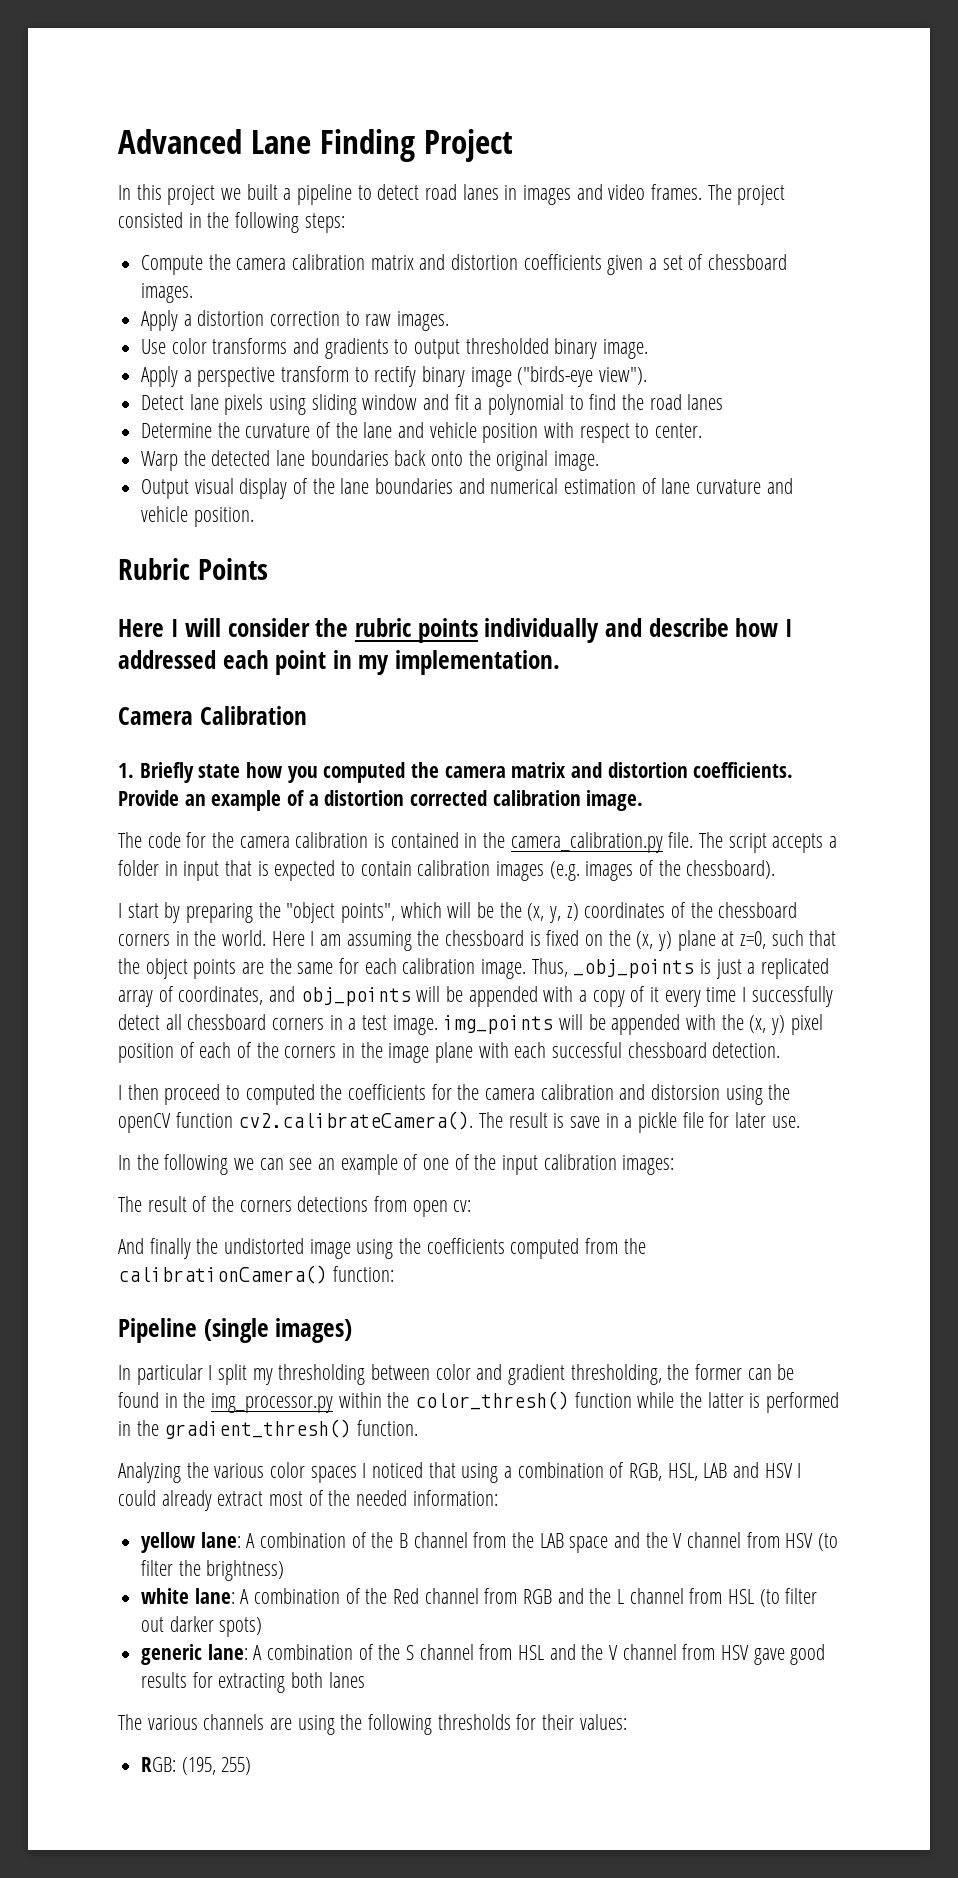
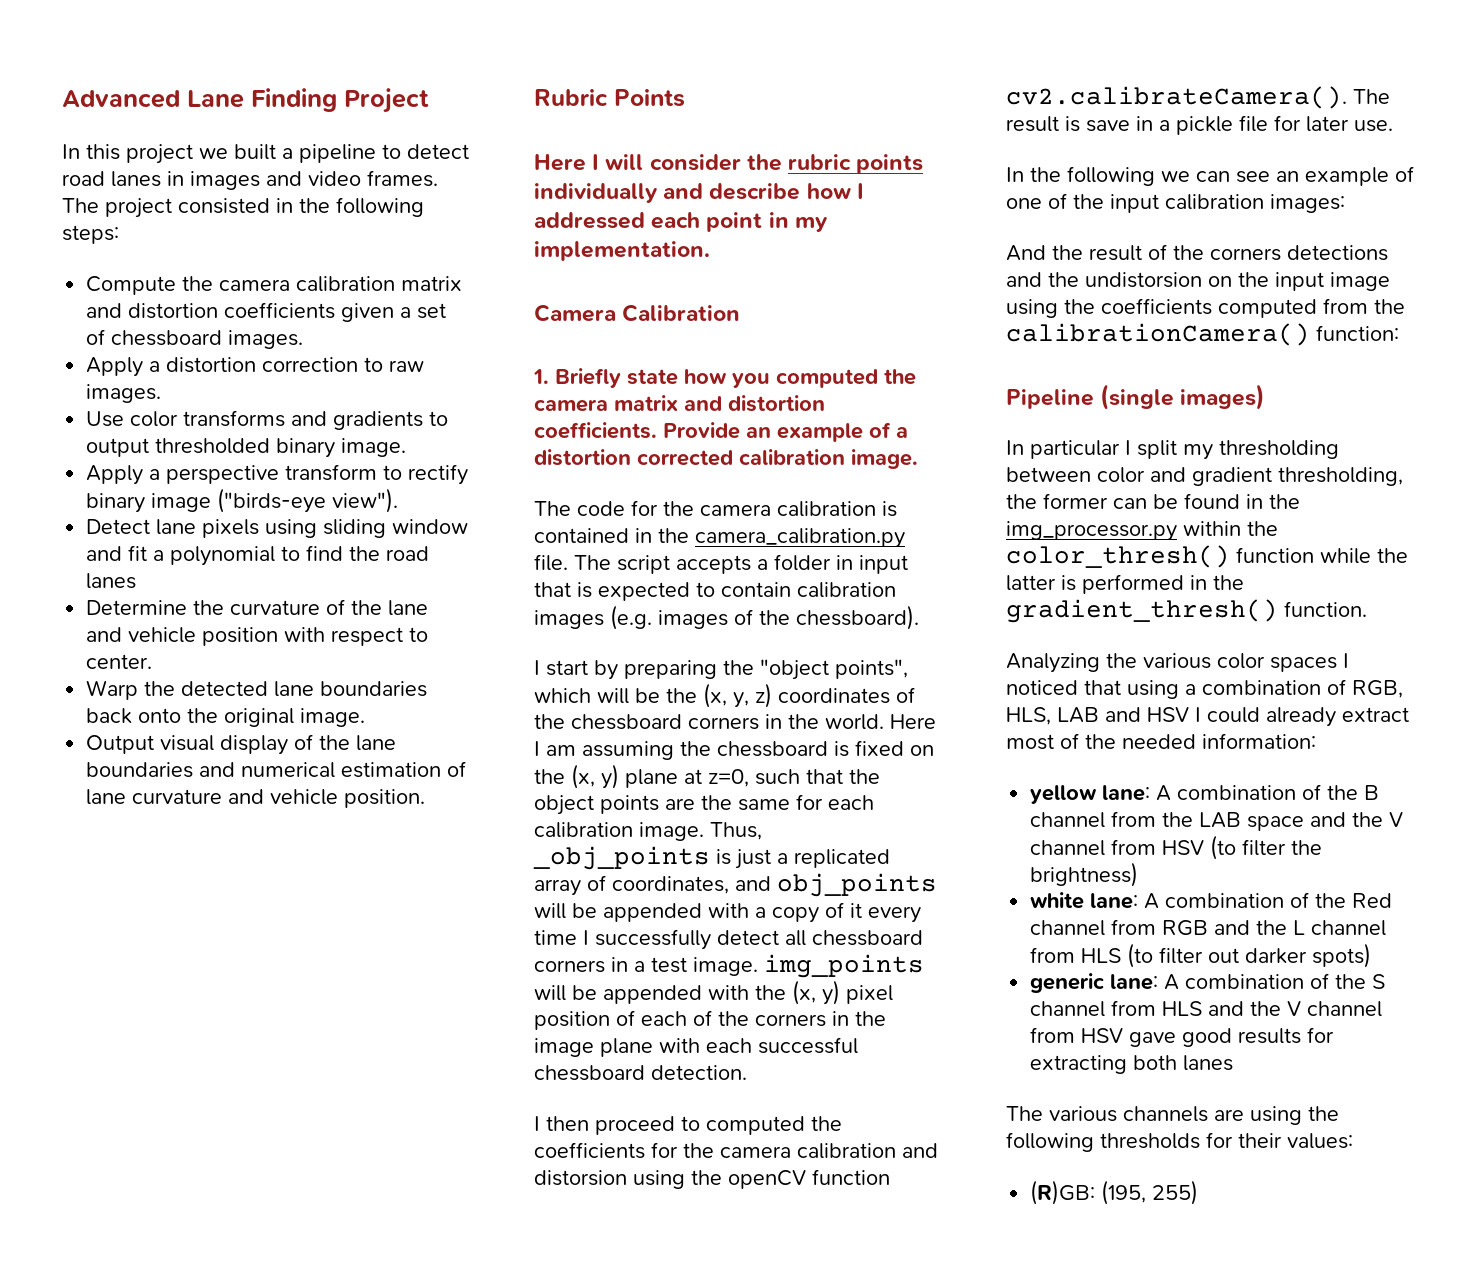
- The result of the corners detections from open cv:
- And finally the undistorted image using the coefficients computed from the calibrationCamera() function:
+ And the result of the corners detections and the undistorsion on the input image using the coefficients computed from the calibrationCamera() function:
- Analyzing the various color spaces I noticed that using a combination of RGB, HSL, LAB and HSV I could already extract most of the needed information:
+ Analyzing the various color spaces I noticed that using a combination of RGB, HLS, LAB and HSV I could already extract most of the needed information:
- white lane: A combination of the Red channel from RGB and the L channel from HSL (to filter out darker spots)
+ white lane: A combination of the Red channel from RGB and the L channel from HLS (to filter out darker spots)
- generic lane: A combination of the S channel from HSL and the V channel from HSV gave good results for extracting both lanes
+ generic lane: A combination of the S channel from HLS and the V channel from HSV gave good results for extracting both lanes
- RGB: (195, 255)
+ (R)GB: (195, 255)

